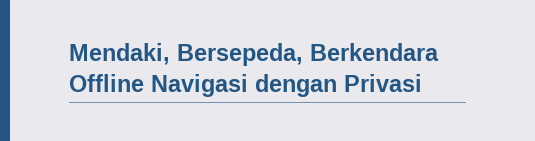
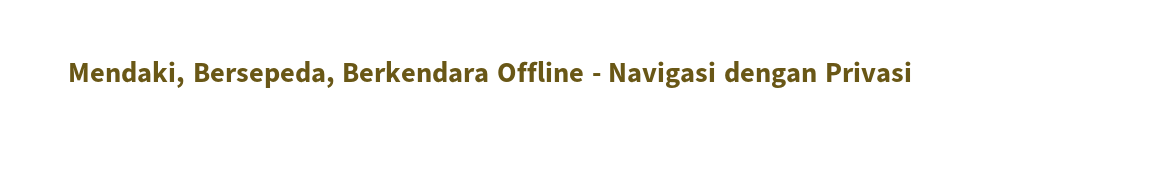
- Mendaki, Bersepeda, Berkendara Offline Navigasi dengan Privasi
+ Mendaki, Bersepeda, Berkendara Offline - Navigasi dengan Privasi

